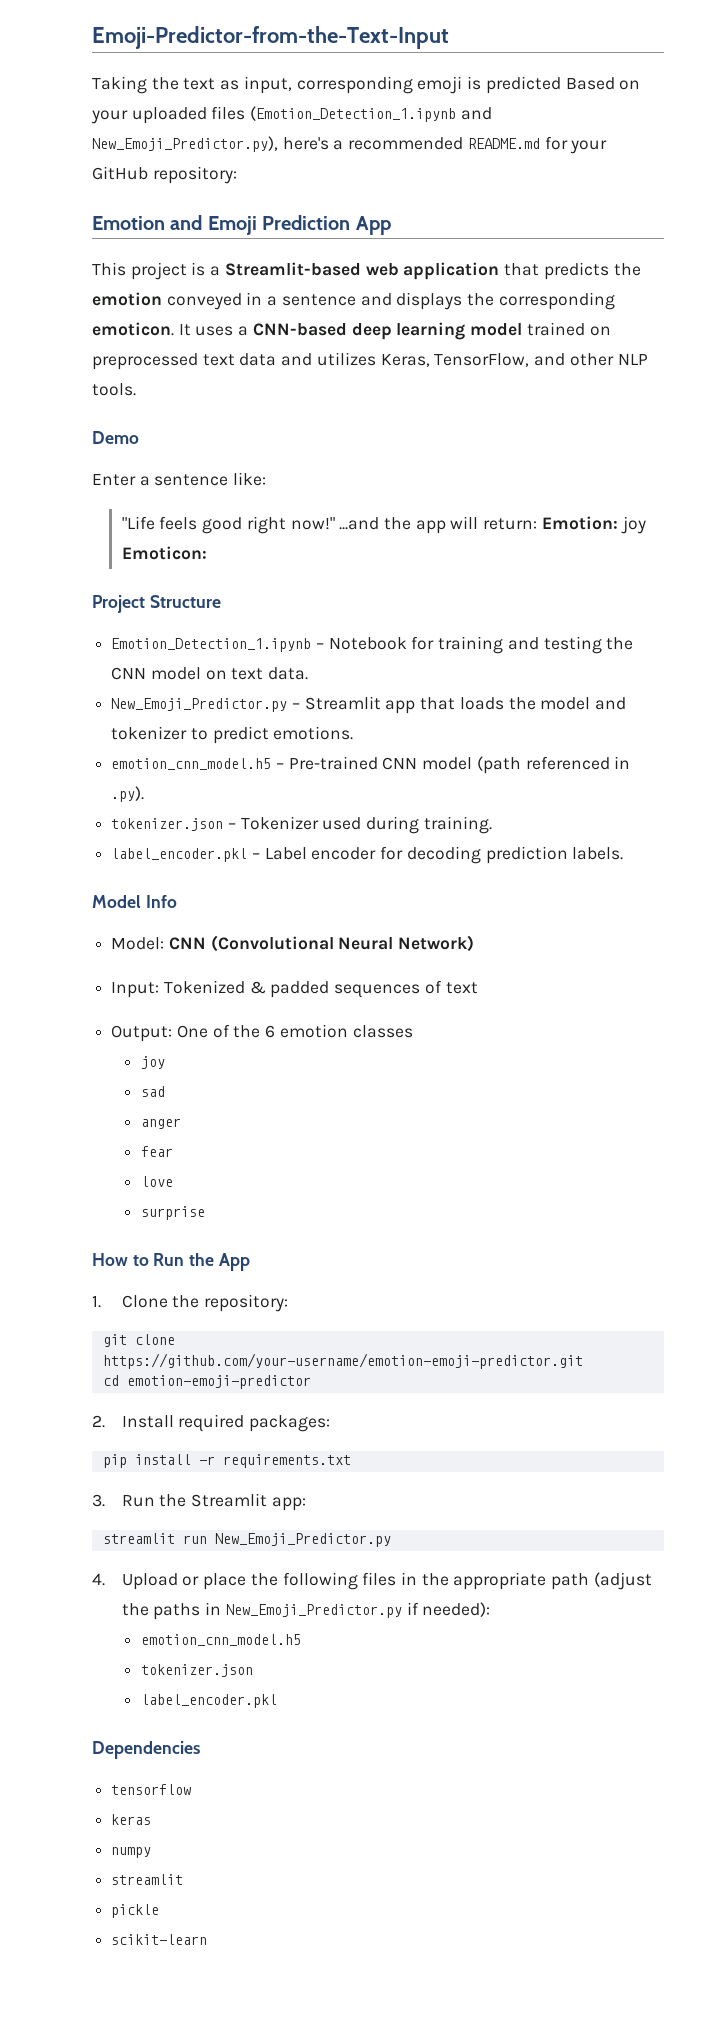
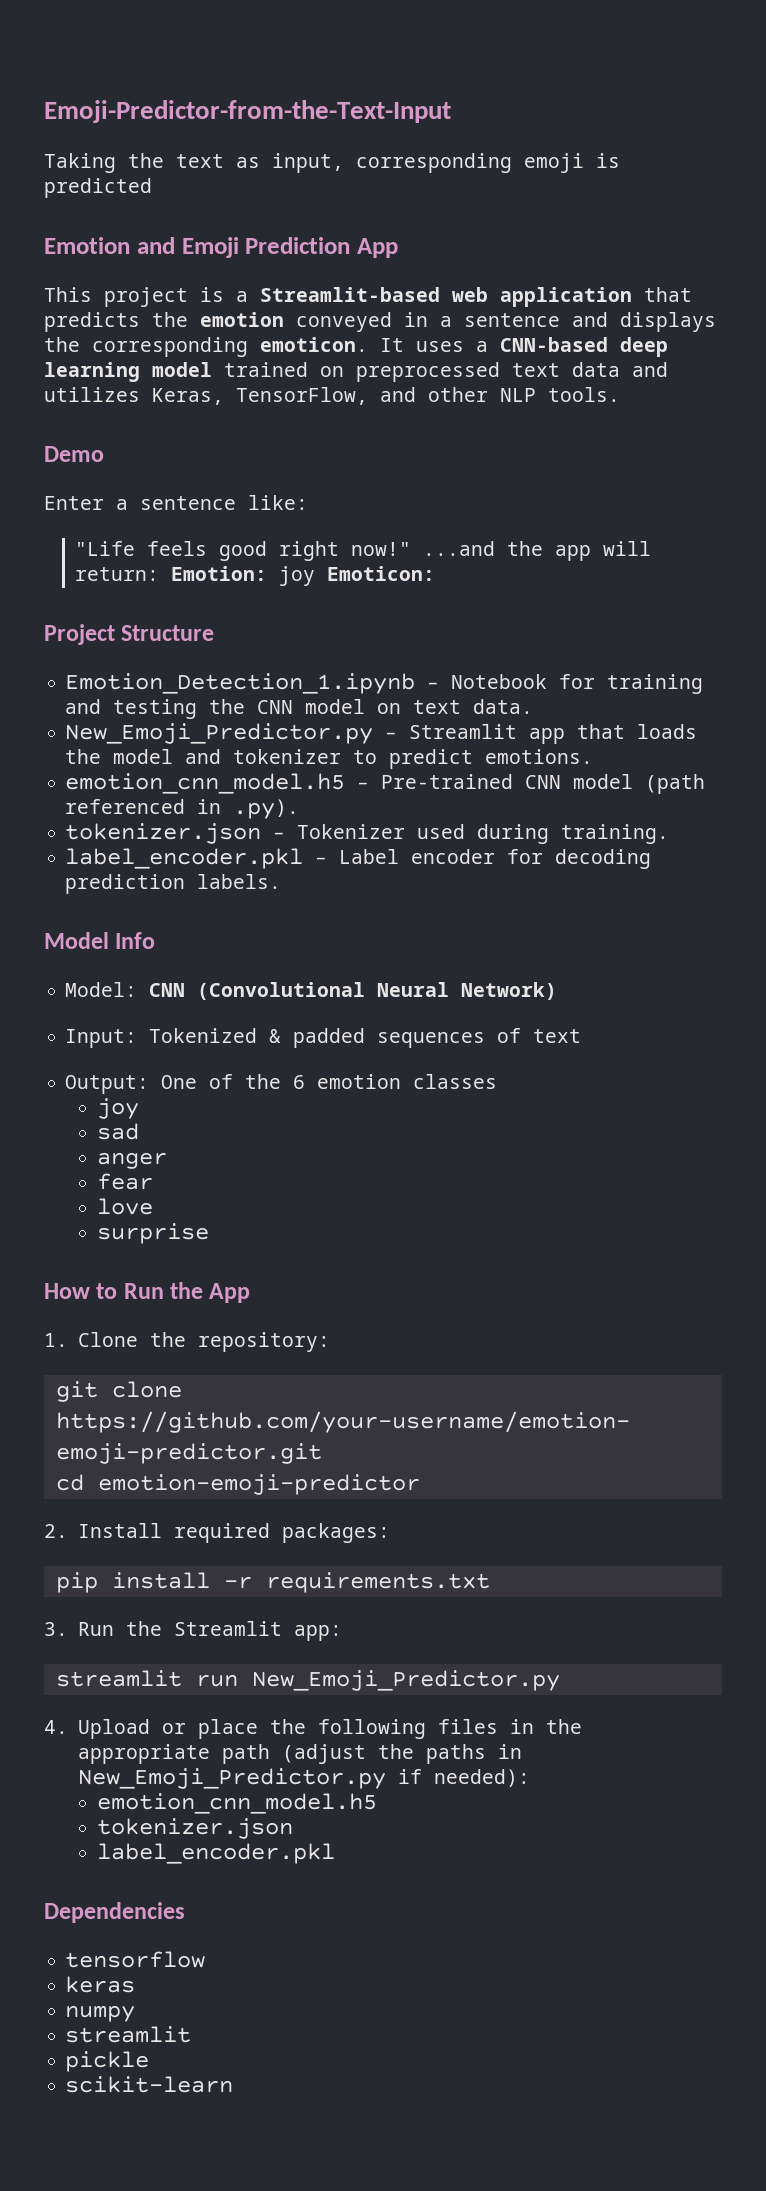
- Taking the text as input, corresponding emoji is predicted Based on your uploaded files (Emotion_Detection_1.ipynb and New_Emoji_Predictor.py), here's a recommended README.md for your GitHub repository:
+ Taking the text as input, corresponding emoji is predicted

